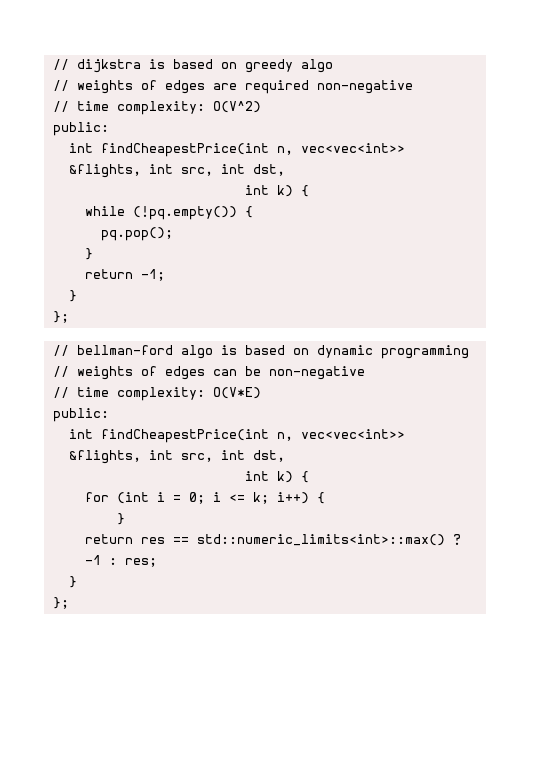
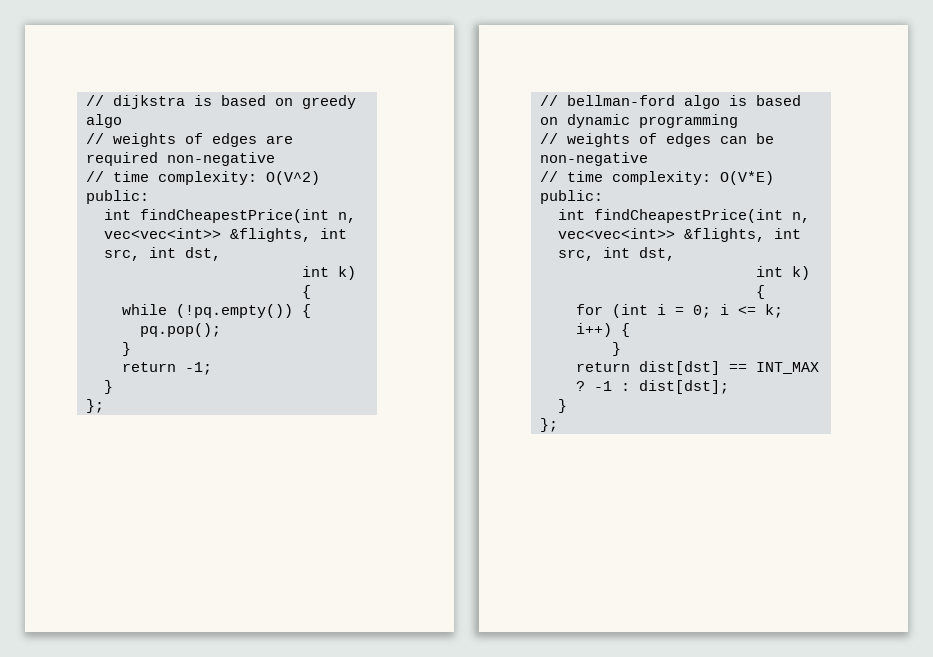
- return res == std::numeric_limits<int>::max() ?
+ return dist[dst] == INT_MAX ?
- -1 : res;
+ -1 : dist[dst];

